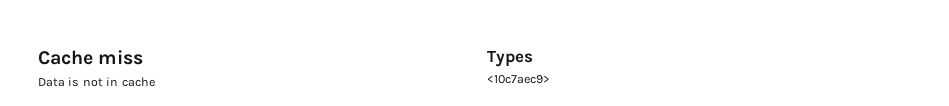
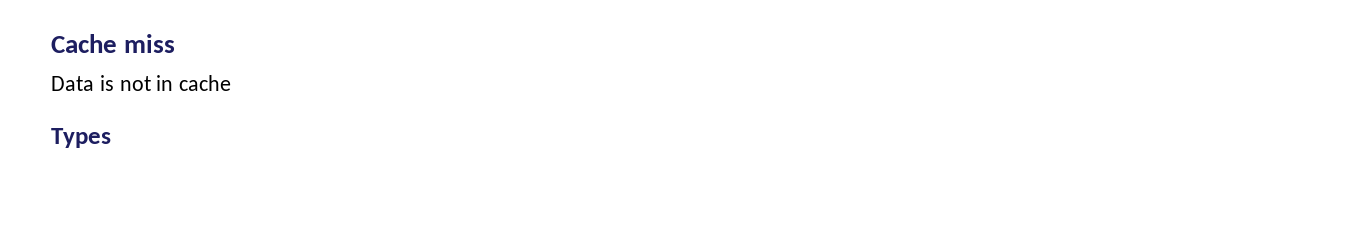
- <10c7aec9>

